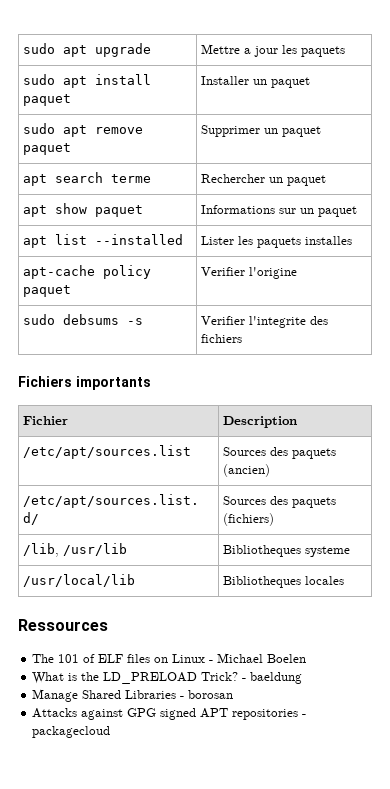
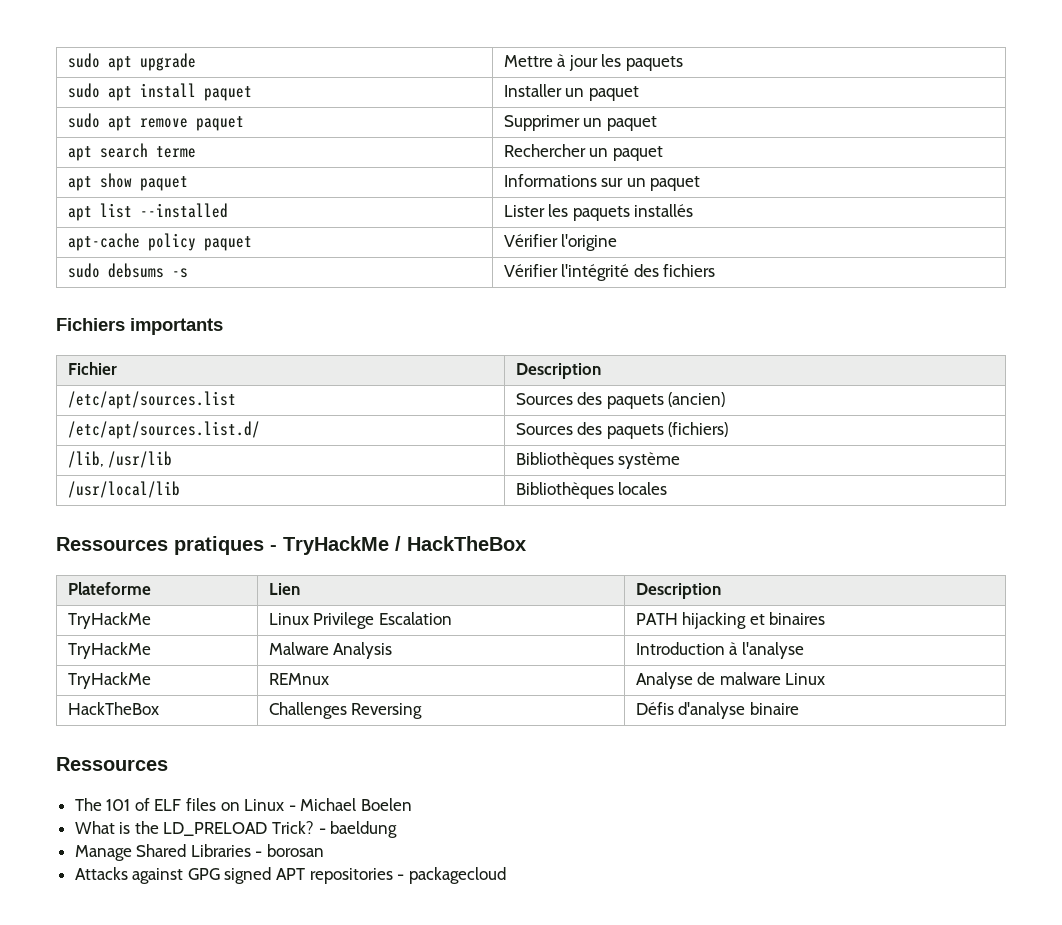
- sudo apt upgrade | Mettre a jour les paquets
+ sudo apt upgrade | Mettre à jour les paquets
- apt list --installed | Lister les paquets installes
+ apt list --installed | Lister les paquets installés
- apt-cache policy paquet | Verifier l'origine
+ apt-cache policy paquet | Vérifier l'origine
- sudo debsums -s | Verifier l'integrite des fichiers
+ sudo debsums -s | Vérifier l'intégrité des fichiers
- /lib, /usr/lib | Bibliotheques systeme
+ /lib, /usr/lib | Bibliothèques système
- /usr/local/lib | Bibliotheques locales
+ /usr/local/lib | Bibliothèques locales
+ Ressources pratiques - TryHackMe / HackTheBox
+ Plateforme | Lien | Description
+ TryHackMe | Linux Privilege Escalation | PATH hijacking et binaires
+ TryHackMe | Malware Analysis | Introduction à l'analyse
+ TryHackMe | REMnux | Analyse de malware Linux
+ HackTheBox | Challenges Reversing | Défis d'analyse binaire

